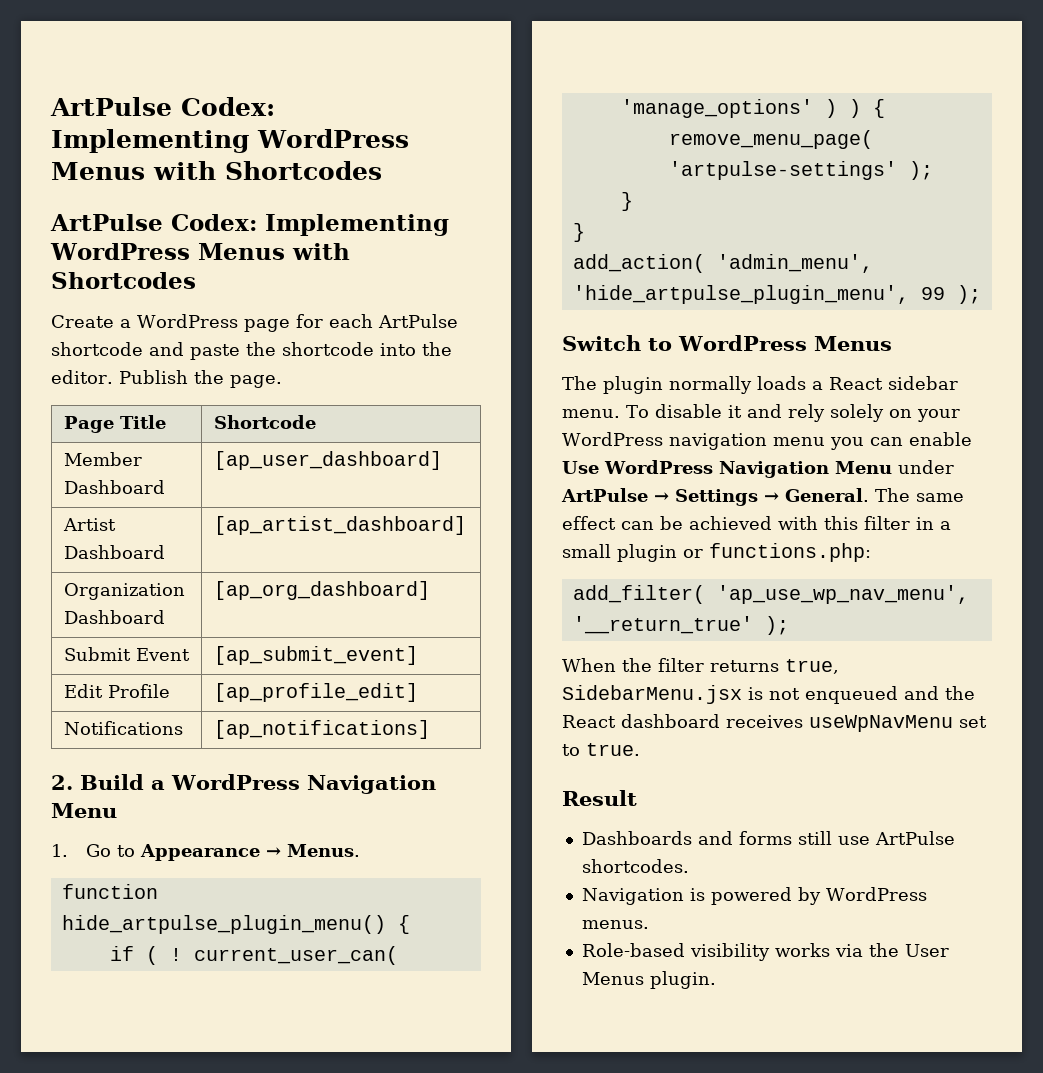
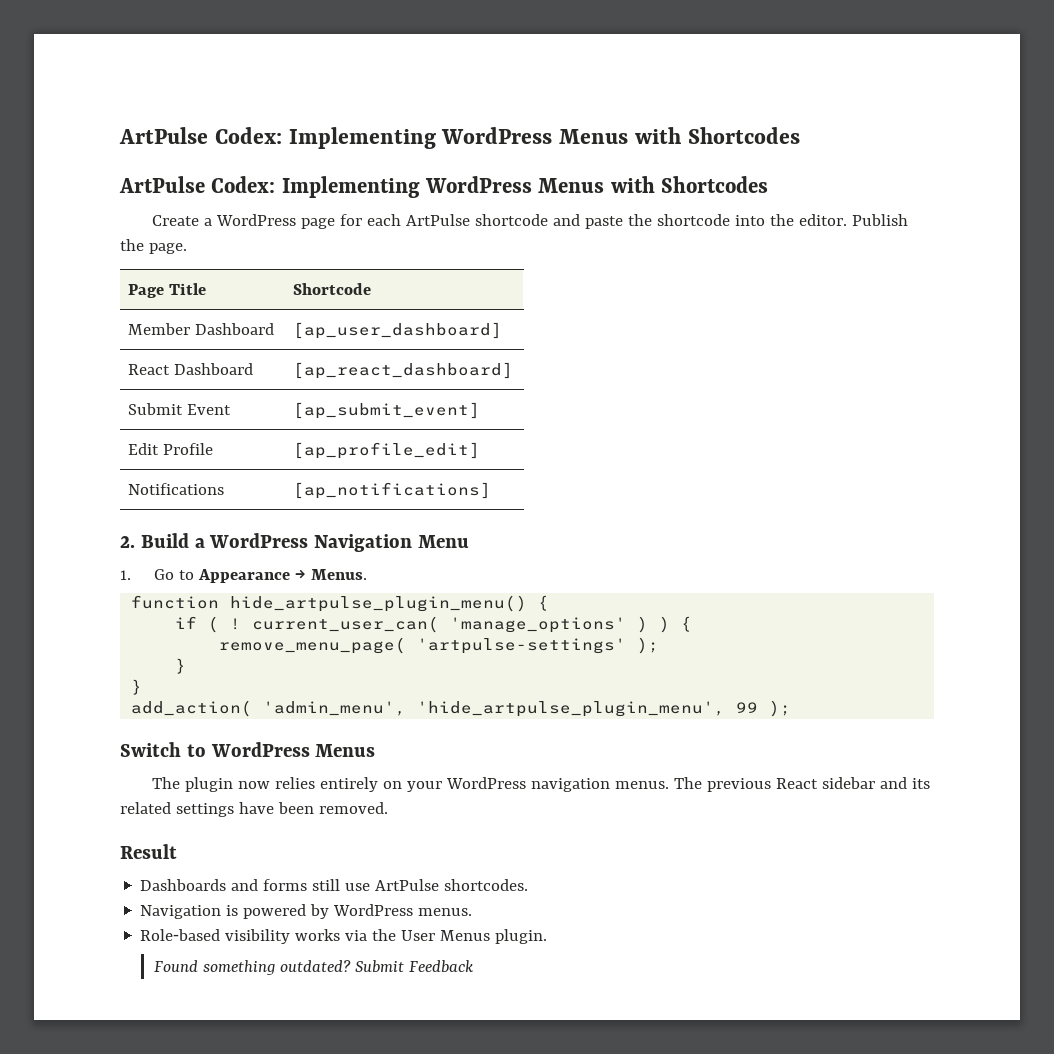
- Artist Dashboard | [ap_artist_dashboard]
- Organization Dashboard | [ap_org_dashboard]
+ React Dashboard | [ap_react_dashboard]
- The plugin normally loads a React sidebar menu. To disable it and rely solely on your WordPress navigation menu you can enable Use WordPress Navigation Menu under ArtPulse → Settings → General. The same effect can be achieved with this filter in a small plugin or functions.php:
- add_filter( 'ap_use_wp_nav_menu', '__return_true' );
- When the filter returns true, SidebarMenu.jsx is not enqueued and the React dashboard receives useWpNavMenu set to true.
+ The plugin now relies entirely on your WordPress navigation menus. The previous React sidebar and its related settings have been removed.
+ Found something outdated? Submit Feedback

